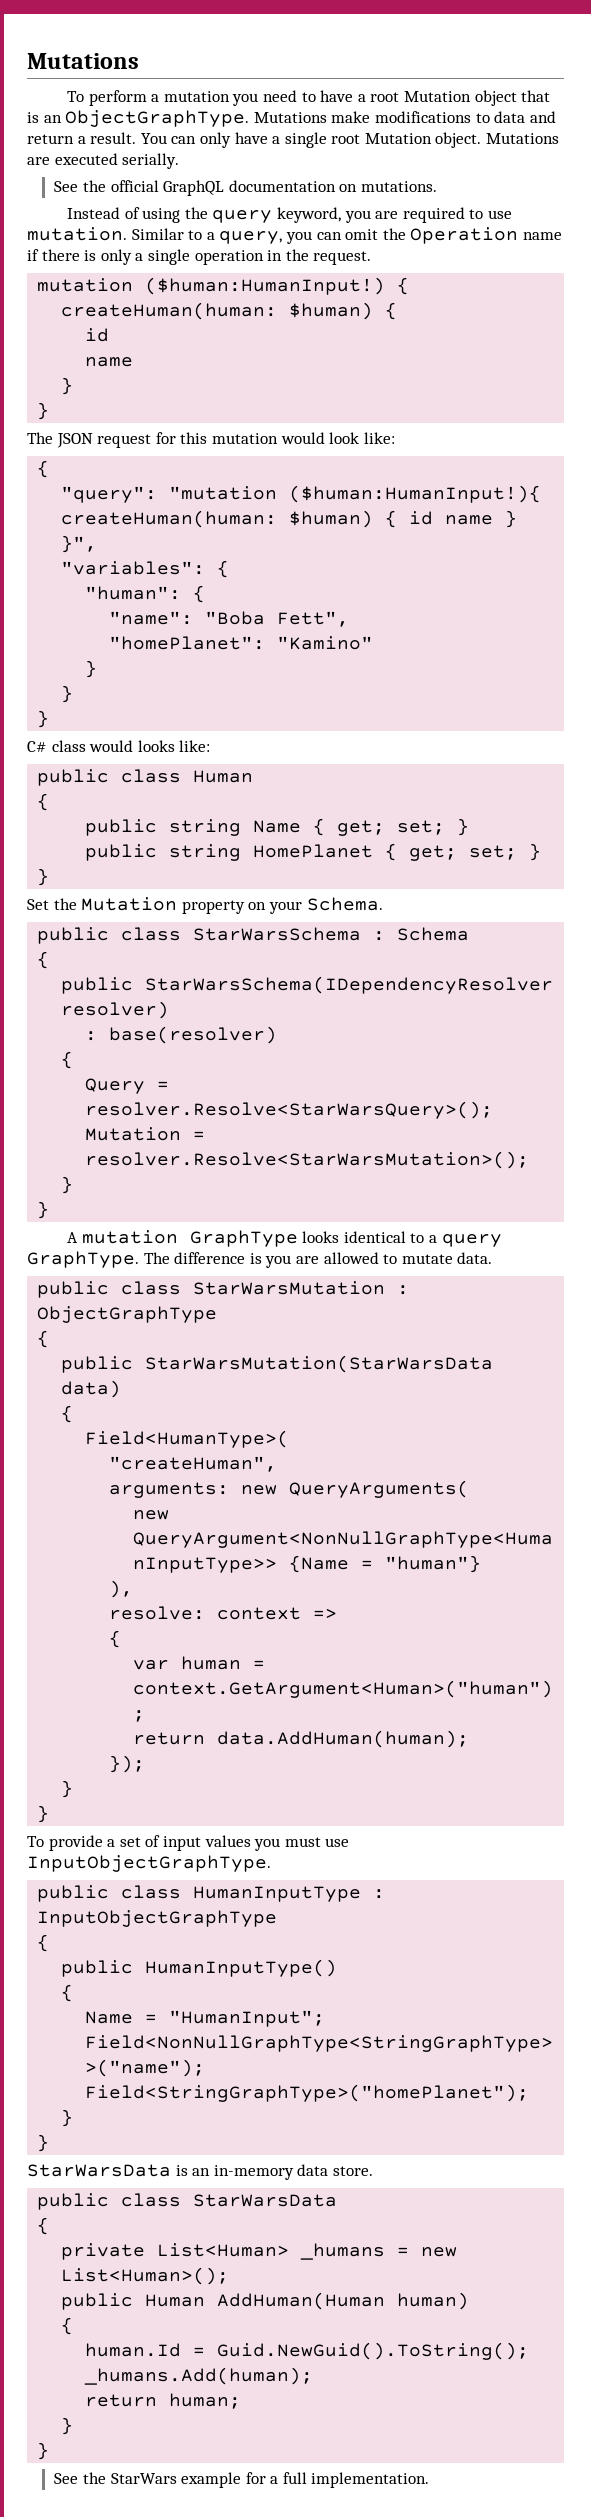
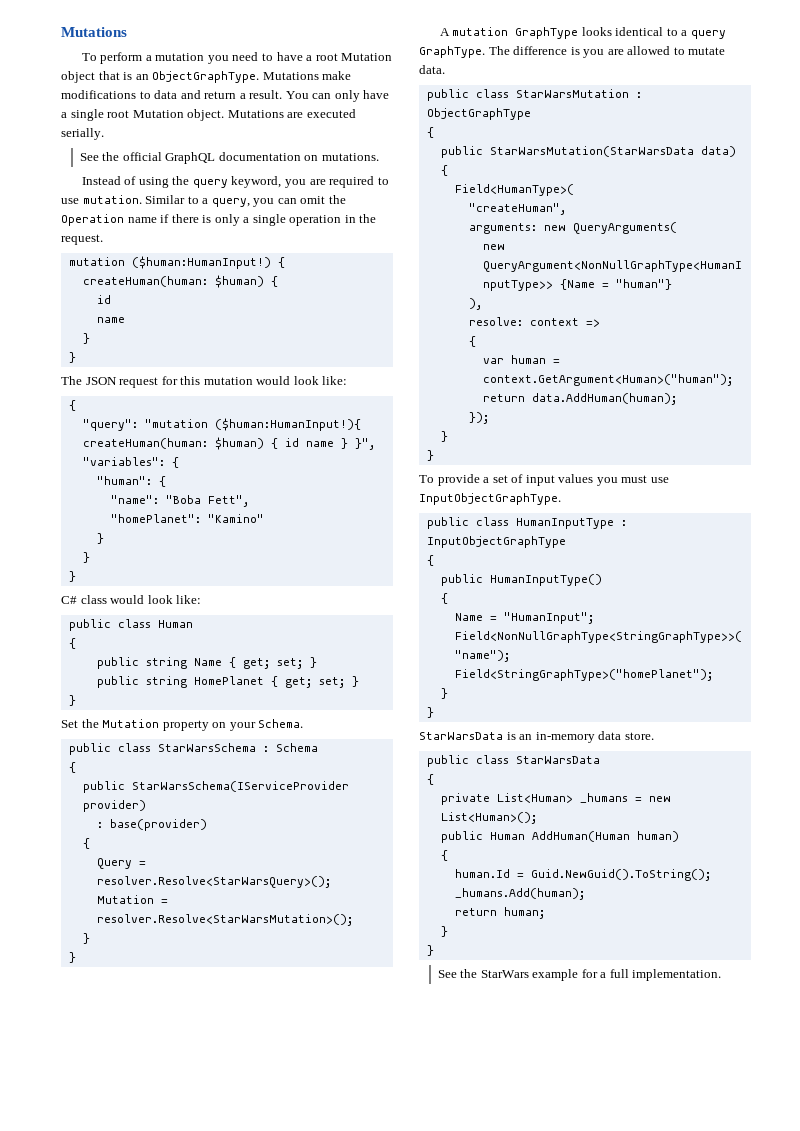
- C# class would looks like:
+ C# class would look like:
- public StarWarsSchema(IDependencyResolver resolver)
- : base(resolver)
+ public StarWarsSchema(IServiceProvider provider)
+ : base(provider)

